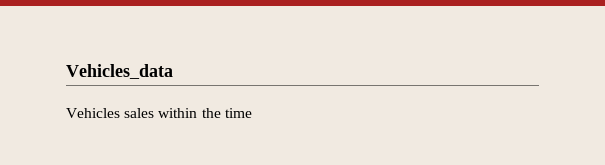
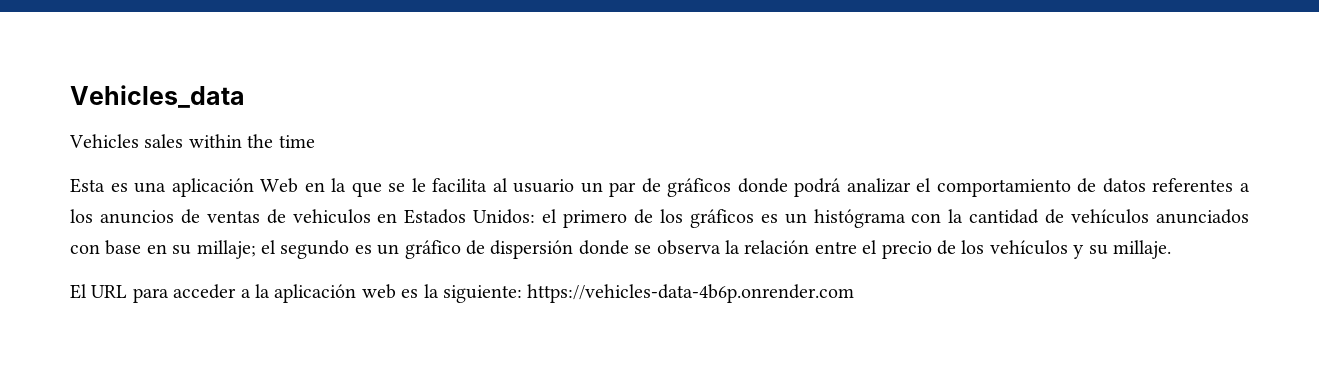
+ Esta es una aplicación Web en la que se le facilita al usuario un par de gráficos donde podrá analizar el comportamiento de datos referentes a los anuncios de ventas de vehiculos en Estados Unidos: el primero de los gráficos es un histógrama con la cantidad de vehículos anunciados con base en su millaje; el segundo es un gráfico de dispersión donde se observa la relación entre el precio de los vehículos y su millaje.
+ El URL para acceder a la aplicación web es la siguiente: https://vehicles-data-4b6p.onrender.com

